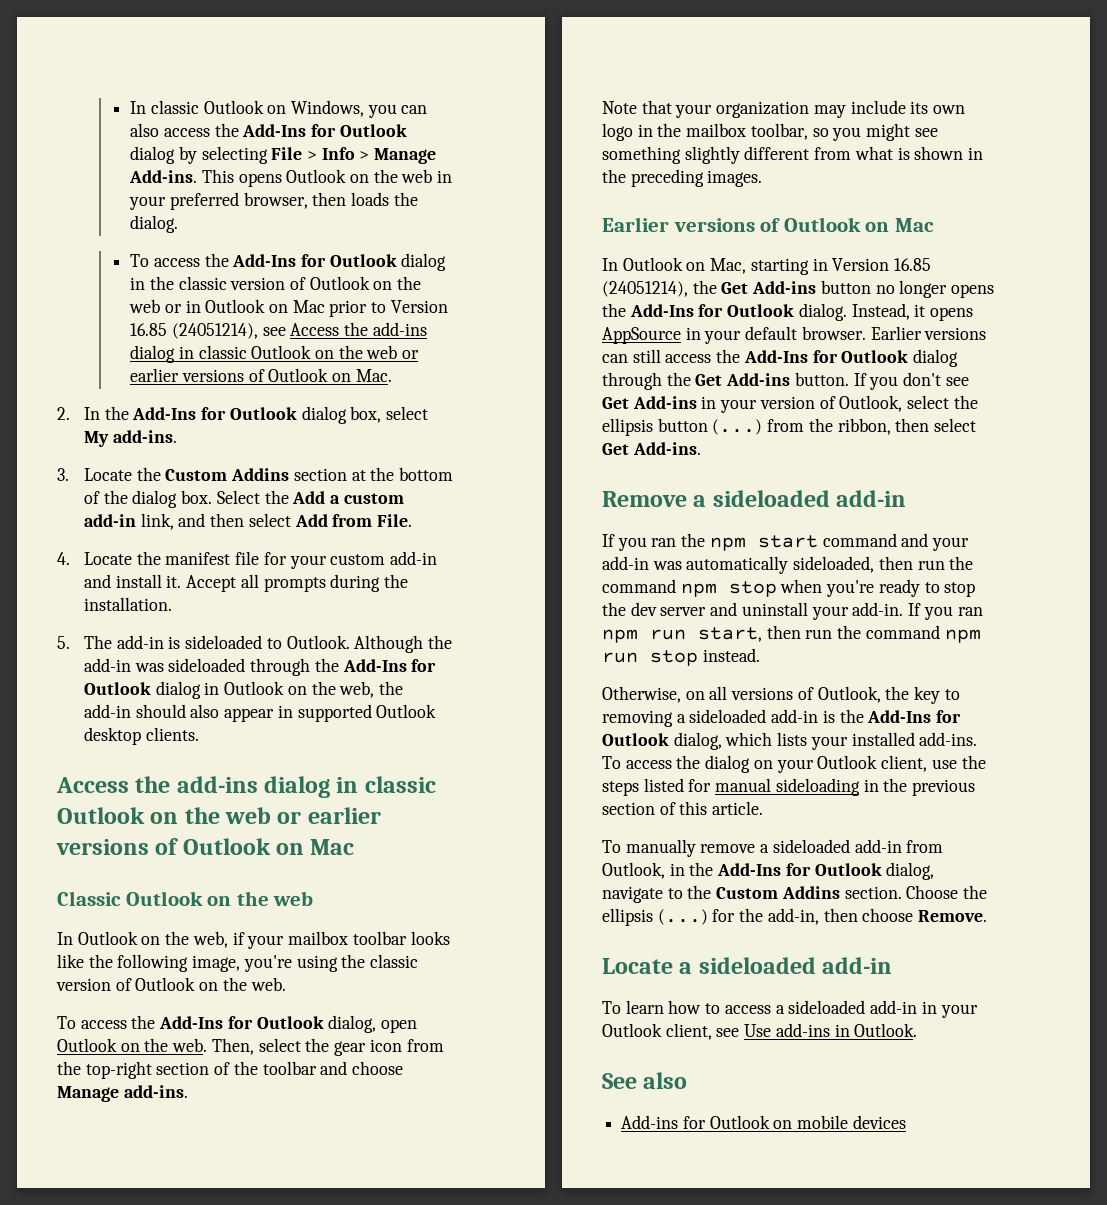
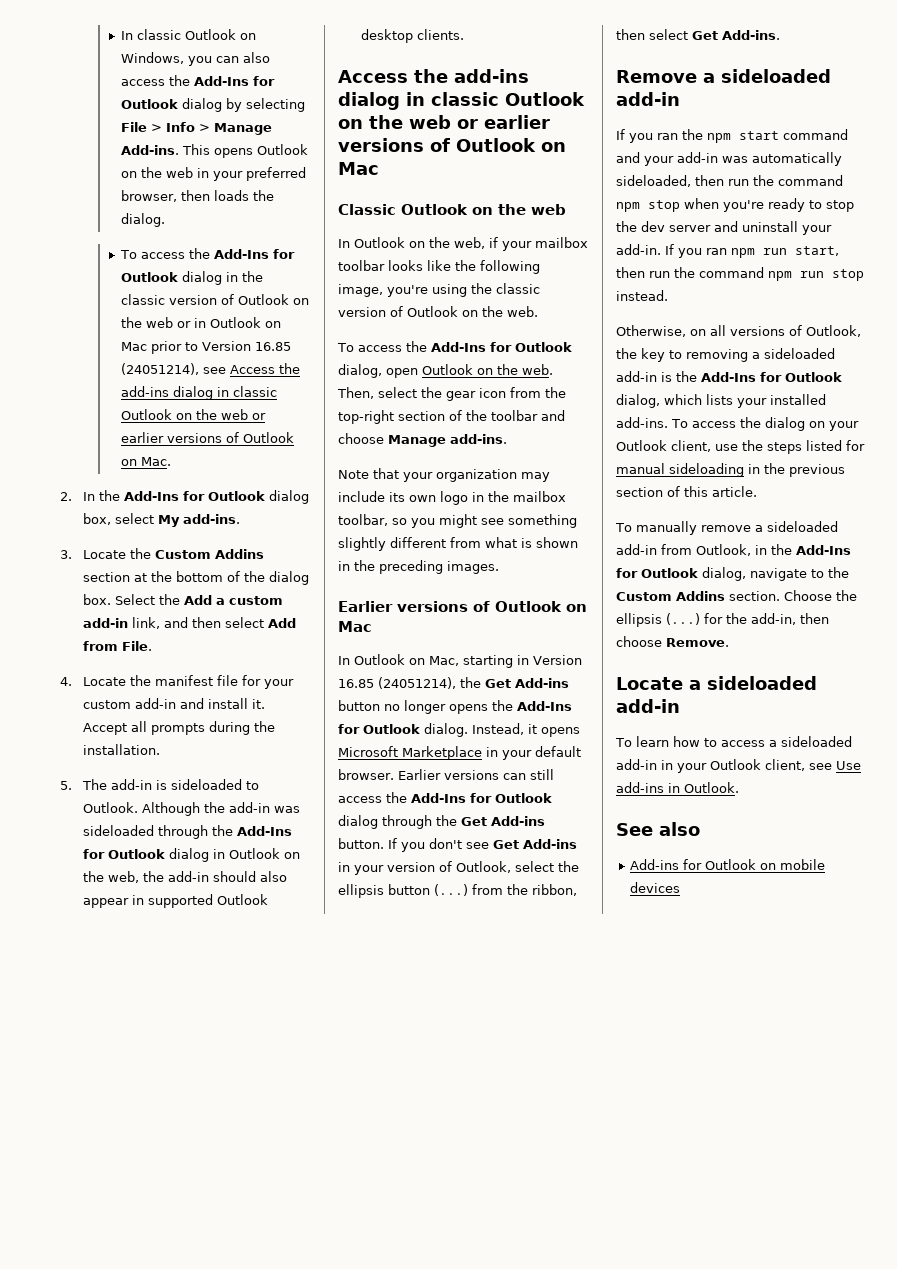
- Instead, it opens AppSource in your default browser.
+ Instead, it opens Microsoft Marketplace in your default browser.

